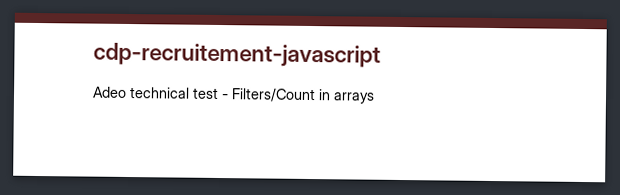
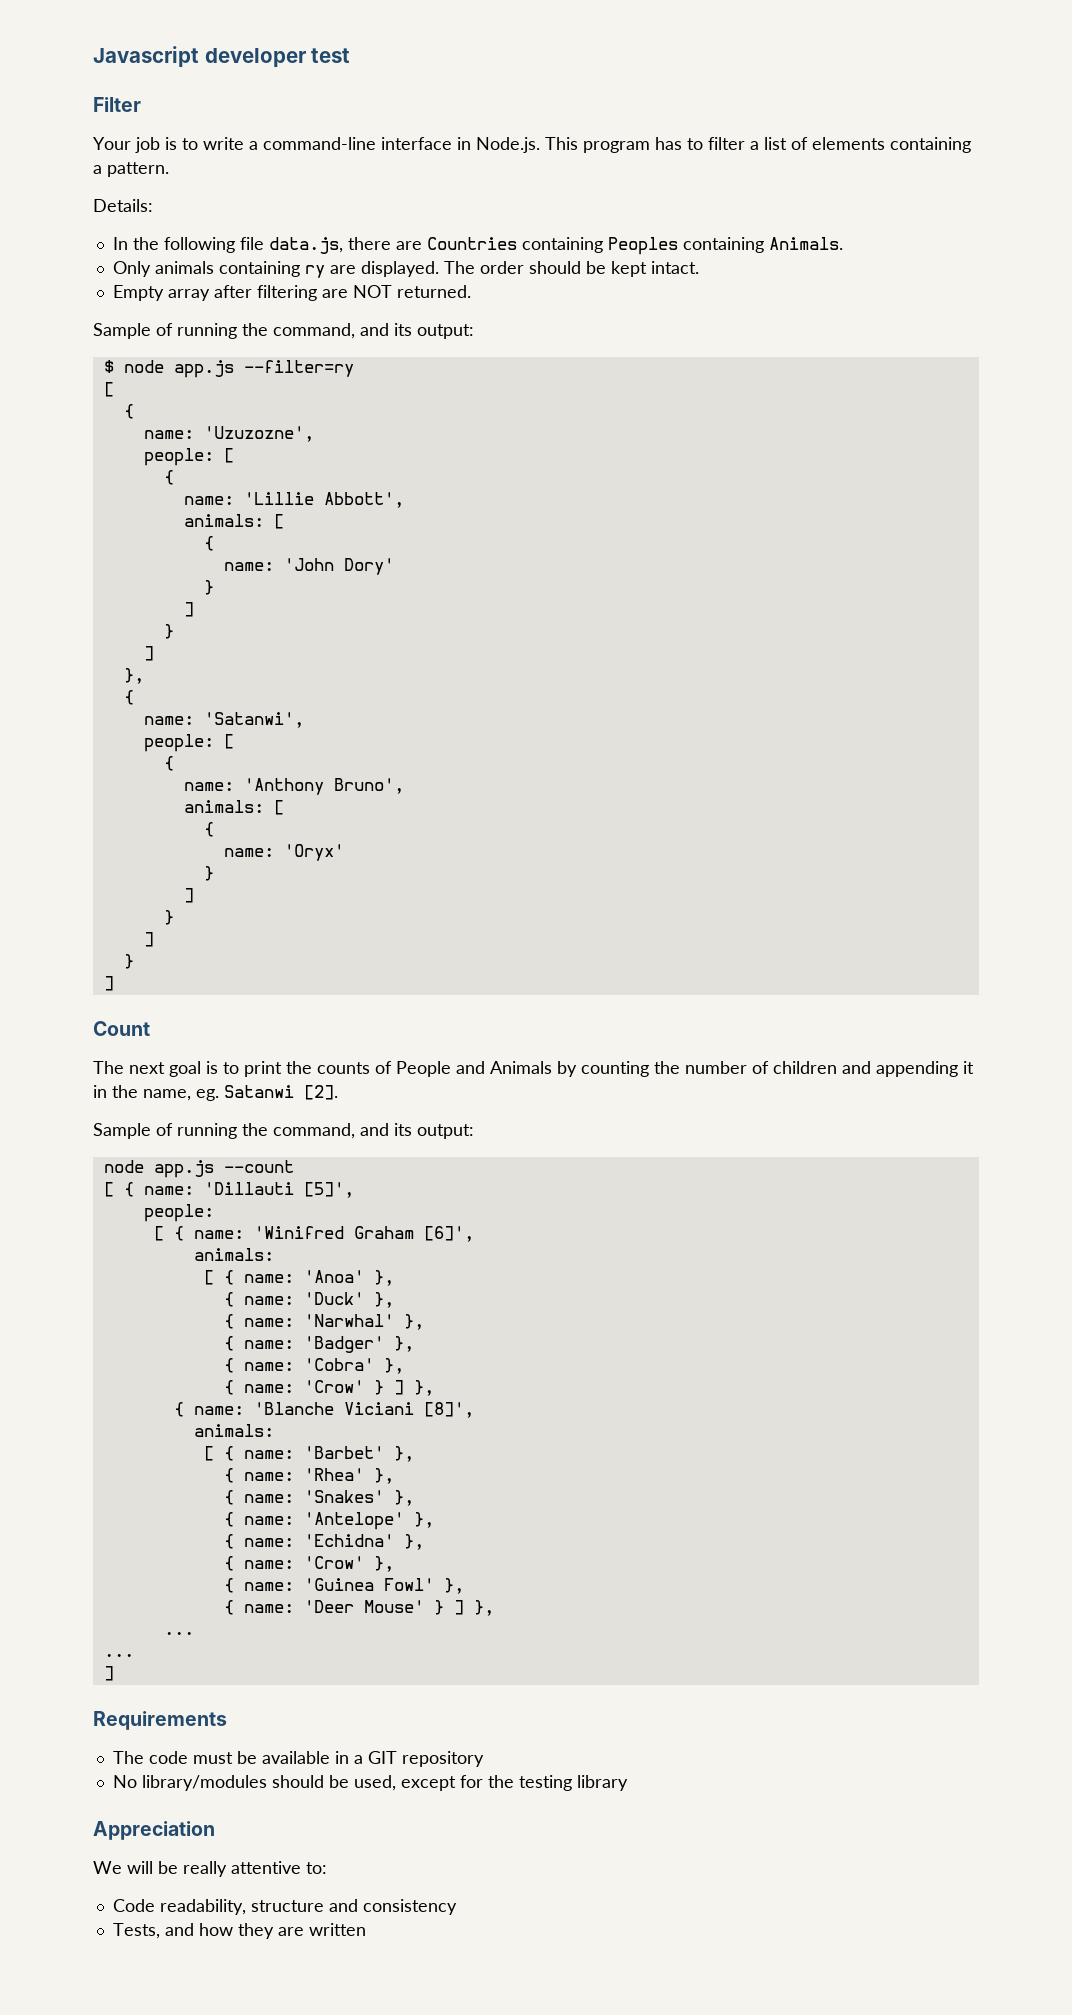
- cdp-recruitement-javascript
- Adeo technical test - Filters/Count in arrays
+ Javascript developer test
+ Filter
+ Your job is to write a command-line interface in Node.js. This program has to filter a list of elements containing a pattern.
+ Details:
+ In the following file data.js, there are Countries containing Peoples containing Animals.
+ Only animals containing ry are displayed. The order should be kept intact.
+ Empty array after filtering are NOT returned.
+ Sample of running the command, and its output:
+ $ node app.js --filter=ry
+ [
+ {
+ name: 'Uzuzozne',
+ people: [
+ {
+ name: 'Lillie Abbott',
+ animals: [
+ {
+ name: 'John Dory'
+ }
+ ]
+ }
+ ]
+ },
+ {
+ name: 'Satanwi',
+ people: [
+ {
+ name: 'Anthony Bruno',
+ animals: [
+ {
+ name: 'Oryx'
+ }
+ ]
+ }
+ ]
+ }
+ ]
+ Count
+ The next goal is to print the counts of People and Animals by counting the number of children and appending it in the name, eg. Satanwi [2].
+ Sample of running the command, and its output:
+ node app.js --count
+ [ { name: 'Dillauti [5]',
+ people:
+ [ { name: 'Winifred Graham [6]',
+ animals:
+ [ { name: 'Anoa' },
+ { name: 'Duck' },
+ { name: 'Narwhal' },
+ { name: 'Badger' },
+ { name: 'Cobra' },
+ { name: 'Crow' } ] },
+ { name: 'Blanche Viciani [8]',
+ animals:
+ [ { name: 'Barbet' },
+ { name: 'Rhea' },
+ { name: 'Snakes' },
+ { name: 'Antelope' },
+ { name: 'Echidna' },
+ { name: 'Crow' },
+ { name: 'Guinea Fowl' },
+ { name: 'Deer Mouse' } ] },
+ ...
+ ...
+ ]
+ Requirements
+ The code must be available in a GIT repository
+ No library/modules should be used, except for the testing library
+ Appreciation
+ We will be really attentive to:
+ Code readability, structure and consistency
+ Tests, and how they are written

